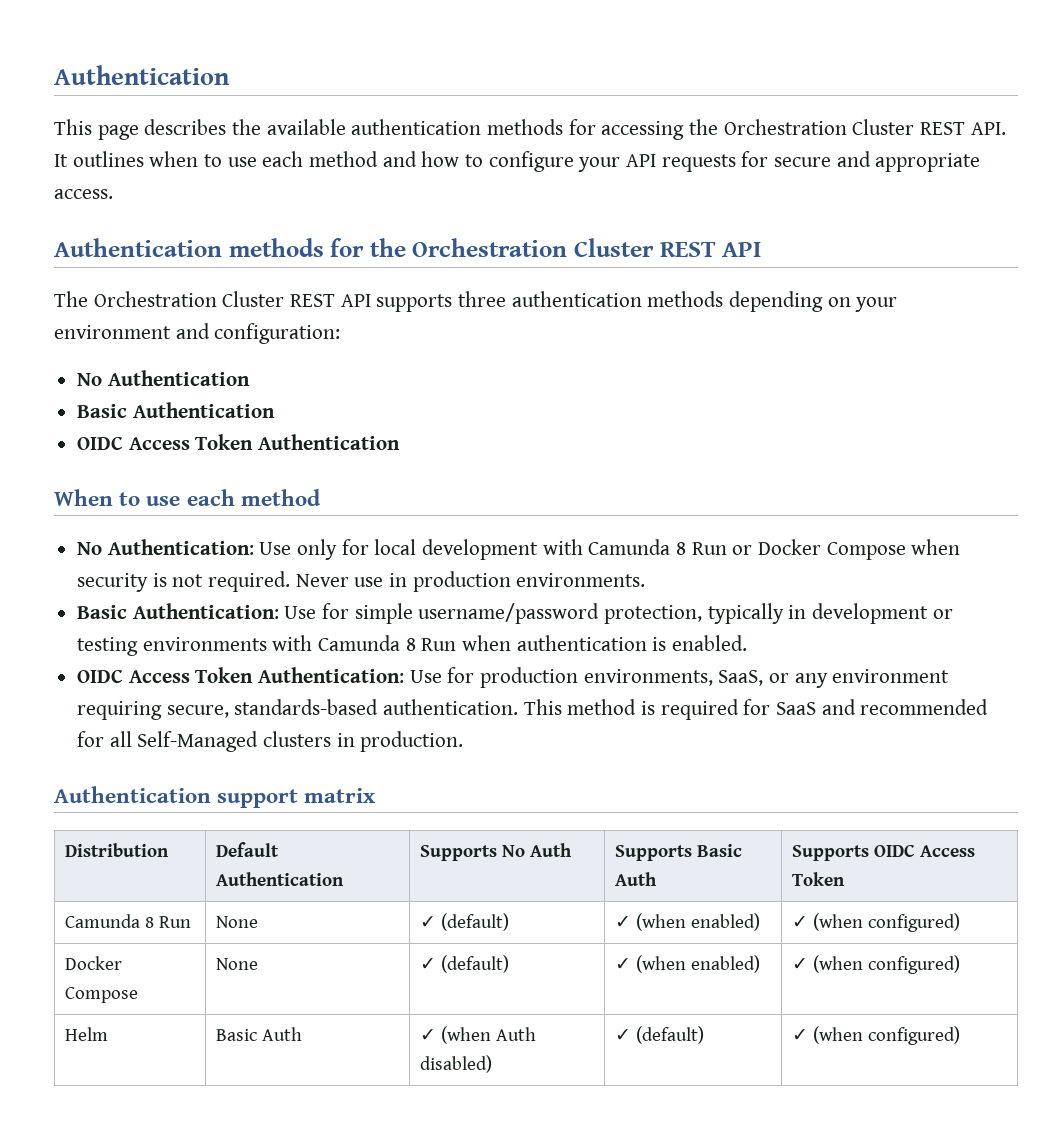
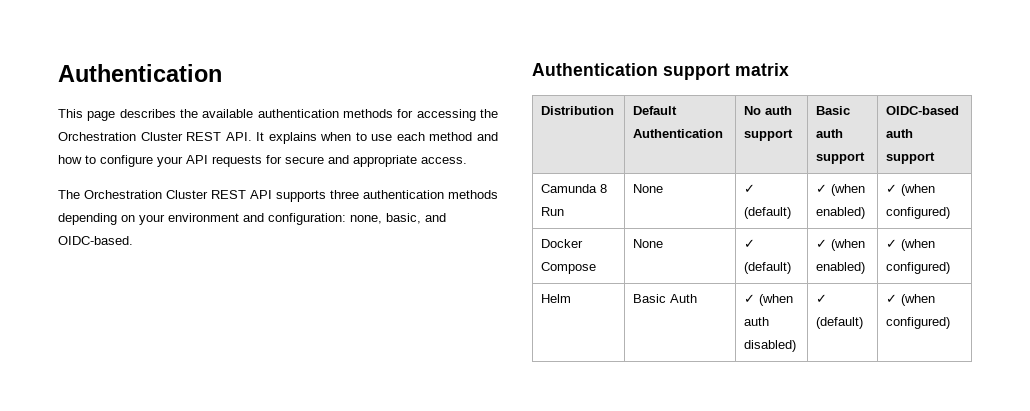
- This page describes the available authentication methods for accessing the Orchestration Cluster REST API. It outlines when to use each method and how to configure your API requests for secure and appropriate access.
+ This page describes the available authentication methods for accessing the Orchestration Cluster REST API. It explains when to use each method and how to configure your API requests for secure and appropriate access.
- Authentication methods for the Orchestration Cluster REST API
- The Orchestration Cluster REST API supports three authentication methods depending on your environment and configuration:
- No Authentication
- Basic Authentication
- OIDC Access Token Authentication
- When to use each method
- No Authentication: Use only for local development with Camunda 8 Run or Docker Compose when security is not required. Never use in production environments.
- Basic Authentication: Use for simple username/password protection, typically in development or testing environments with Camunda 8 Run when authentication is enabled.
- OIDC Access Token Authentication: Use for production environments, SaaS, or any environment requiring secure, standards-based authentication. This method is required for SaaS and recommended for all Self-Managed clusters in production.
+ The Orchestration Cluster REST API supports three authentication methods depending on your environment and configuration: none, basic, and OIDC-based.
- Distribution | Default Authentication | Supports No Auth | Supports Basic Auth | Supports OIDC Access Token
+ Distribution | Default Authentication | No auth support | Basic auth support | OIDC-based auth support
- Helm | Basic Auth | ✓ (when Auth disabled) | ✓ (default) | ✓ (when configured)
+ Helm | Basic Auth | ✓ (when auth disabled) | ✓ (default) | ✓ (when configured)

